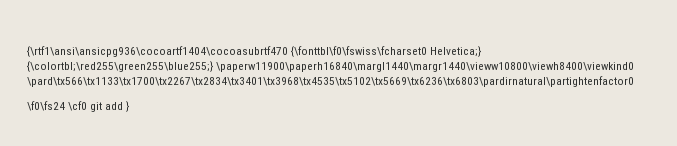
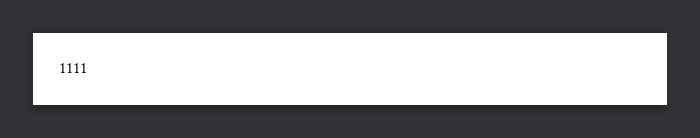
- {\rtf1\ansi\ansicpg936\cocoartf1404\cocoasubrtf470 {\fonttbl\f0\fswiss\fcharset0 Helvetica;} {\colortbl;\red255\green255\blue255;} \paperw11900\paperh16840\margl1440\margr1440\vieww10800\viewh8400\viewkind0 \pard\tx566\tx1133\tx1700\tx2267\tx2834\tx3401\tx3968\tx4535\tx5102\tx5669\tx6236\tx6803\pardirnatural\partightenfactor0
- \f0\fs24 \cf0 git add }
+ 1111

